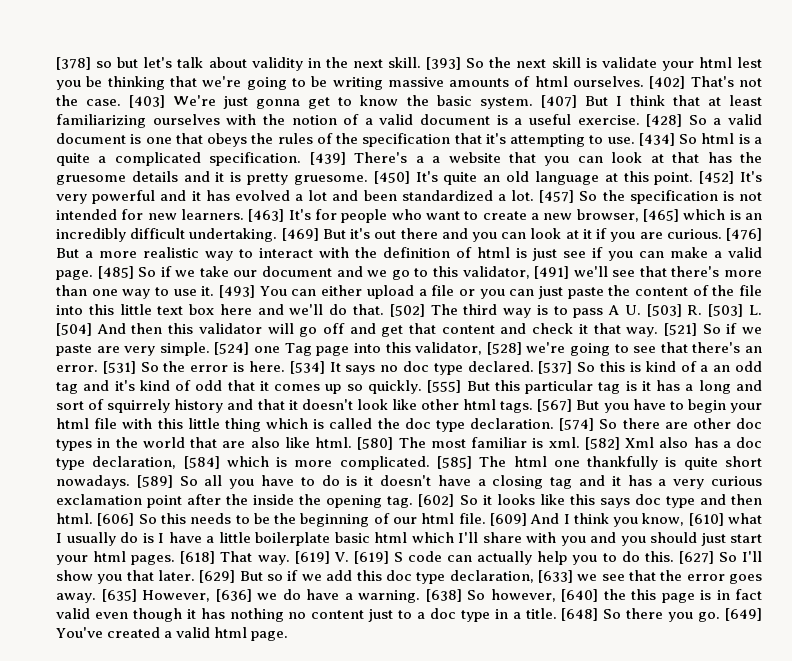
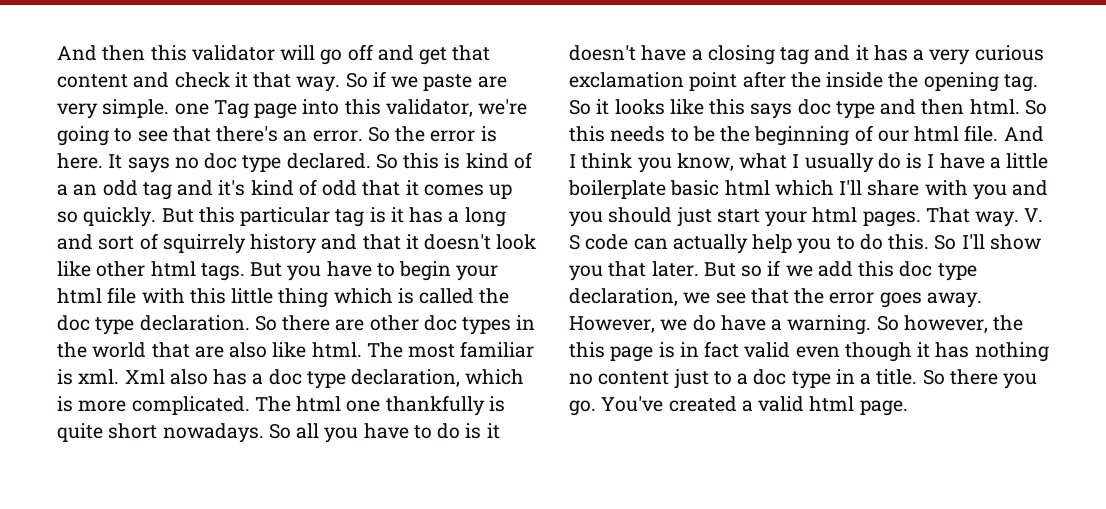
- [378] so but let's talk about validity in the next skill. [393] So the next skill is validate your html lest you be thinking that we're going to be writing massive amounts of html ourselves. [402] That's not the case. [403] We're just gonna get to know the basic system. [407] But I think that at least familiarizing ourselves with the notion of a valid document is a useful exercise. [428] So a valid document is one that obeys the rules of the specification that it's attempting to use. [434] So html is a quite a complicated specification. [439] There's a a website that you can look at that has the gruesome details and it is pretty gruesome. [450] It's quite an old language at this point. [452] It's very powerful and it has evolved a lot and been standardized a lot. [457] So the specification is not intended for new learners. [463] It's for people who want to create a new browser, [465] which is an incredibly difficult undertaking. [469] But it's out there and you can look at it if you are curious. [476] But a more realistic way to interact with the definition of html is just see if you can make a valid page. [485] So if we take our document and we go to this validator, [491] we'll see that there's more than one way to use it. [493] You can either upload a file or you can just paste the content of the file into this little text box here and we'll do that. [502] The third way is to pass A U. [503] R. [503] L. [504] And then this validator will go off and get that content and check it that way.
+ And then this validator will go off and get that content and check it that way.
- [521] So if we paste are very simple. [524] one Tag page into this validator, [528] we're going to see that there's an error.
+ So if we paste are very simple. one Tag page into this validator, we're going to see that there's an error.
- [531] So the error is here.
+ So the error is here.
- [534] It says no doc type declared.
+ It says no doc type declared.
- [537] So this is kind of a an odd tag and it's kind of odd that it comes up so quickly.
+ So this is kind of a an odd tag and it's kind of odd that it comes up so quickly.
- [555] But this particular tag is it has a long and sort of squirrely history and that it doesn't look like other html tags.
+ But this particular tag is it has a long and sort of squirrely history and that it doesn't look like other html tags.
- [567] But you have to begin your html file with this little thing which is called the doc type declaration.
+ But you have to begin your html file with this little thing which is called the doc type declaration.
- [574] So there are other doc types in the world that are also like html.
+ So there are other doc types in the world that are also like html.
- [580] The most familiar is xml.
+ The most familiar is xml.
- [582] Xml also has a doc type declaration, [584] which is more complicated.
+ Xml also has a doc type declaration, which is more complicated.
- [585] The html one thankfully is quite short nowadays.
+ The html one thankfully is quite short nowadays.
- [589] So all you have to do is it doesn't have a closing tag and it has a very curious exclamation point after the inside the opening tag.
+ So all you have to do is it doesn't have a closing tag and it has a very curious exclamation point after the inside the opening tag.
- [602] So it looks like this says doc type and then html.
+ So it looks like this says doc type and then html.
- [606] So this needs to be the beginning of our html file.
+ So this needs to be the beginning of our html file.
- [609] And I think you know, [610] what I usually do is I have a little boilerplate basic html which I'll share with you and you should just start your html pages.
+ And I think you know, what I usually do is I have a little boilerplate basic html which I'll share with you and you should just start your html pages.
- [618] That way.
+ That way.
- [619] V. [619] S code can actually help you to do this.
+ V. S code can actually help you to do this.
- [627] So I'll show you that later.
+ So I'll show you that later.
- [629] But so if we add this doc type declaration, [633] we see that the error goes away.
+ But so if we add this doc type declaration, we see that the error goes away.
- [635] However, [636] we do have a warning.
+ However, we do have a warning.
- [638] So however, [640] the this page is in fact valid even though it has nothing no content just to a doc type in a title.
+ So however, the this page is in fact valid even though it has nothing no content just to a doc type in a title.
- [648] So there you go.
+ So there you go.
- [649] You've created a valid html page.
+ You've created a valid html page.

